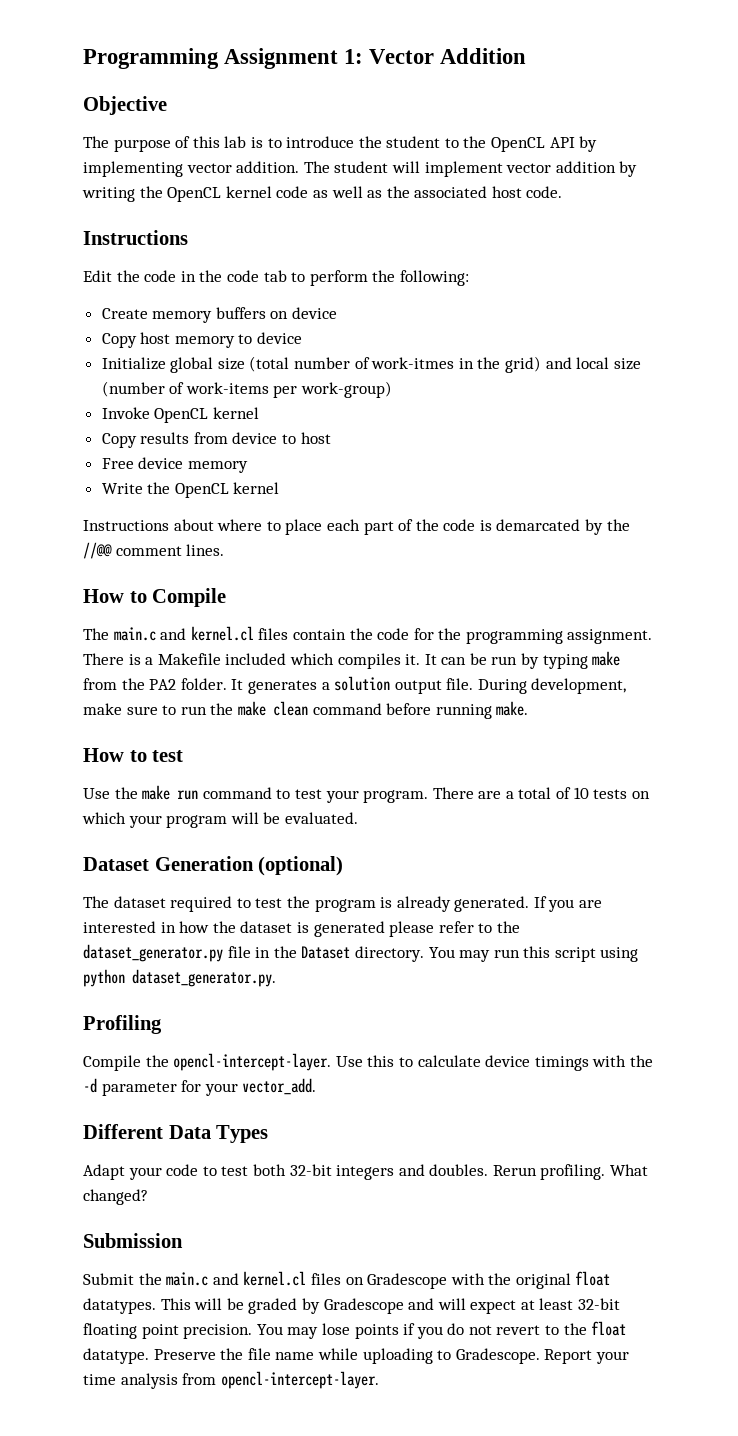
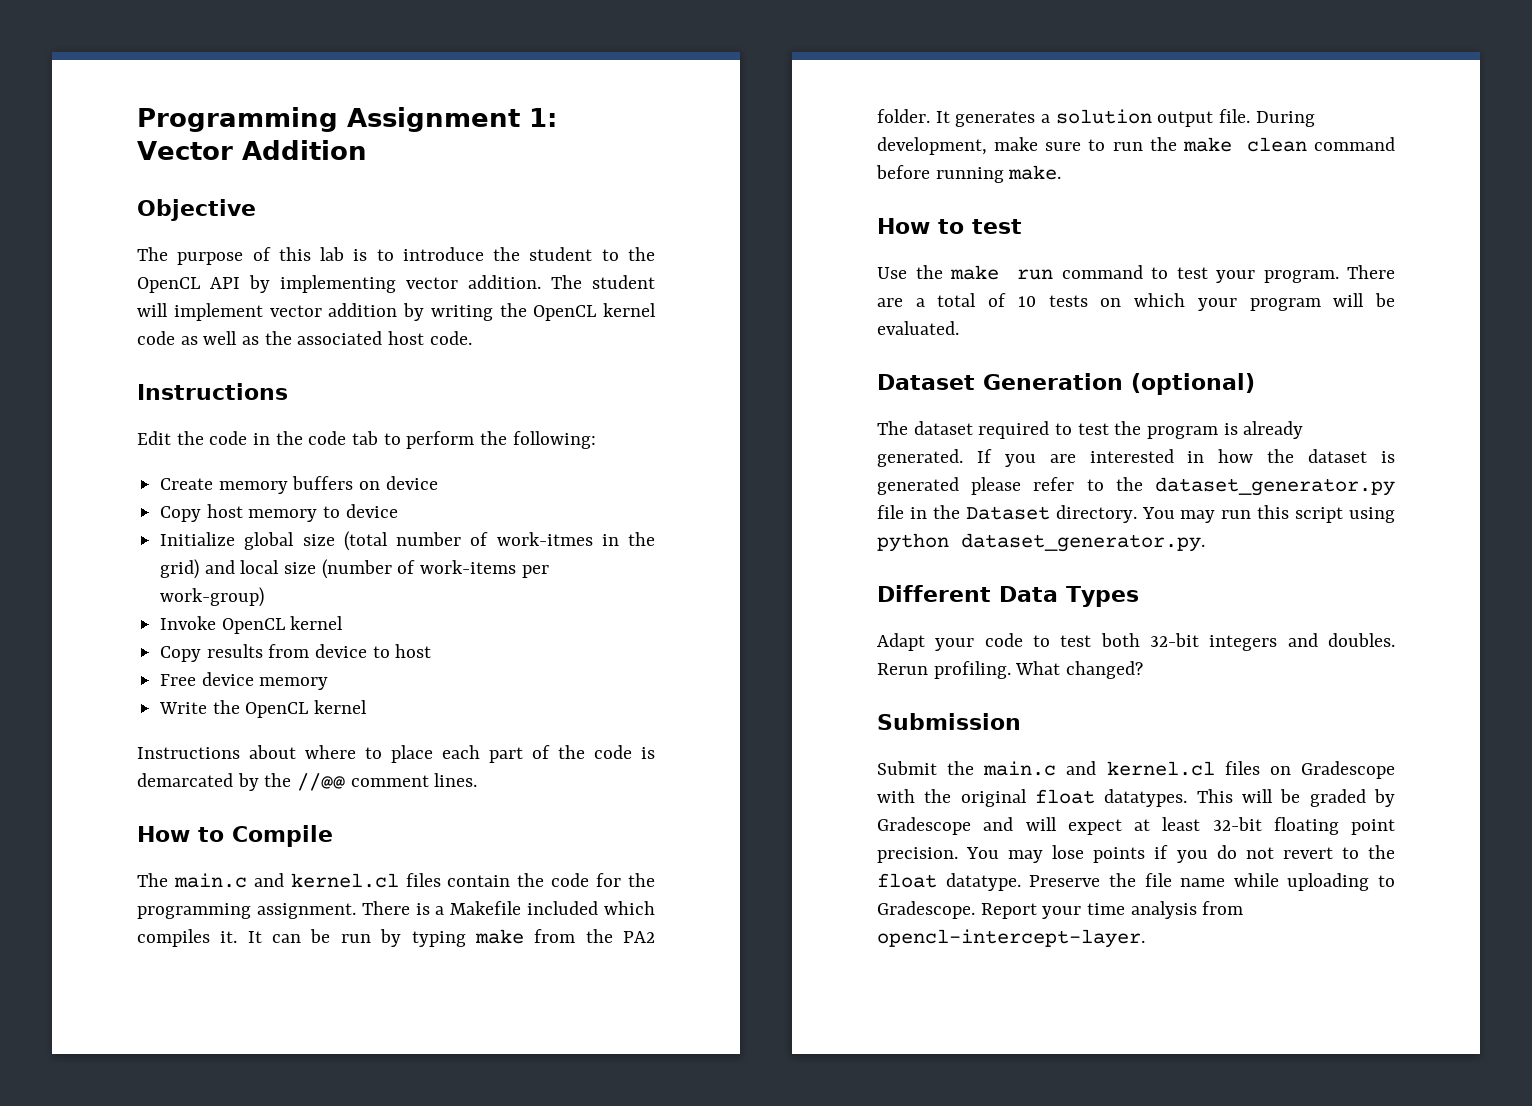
- Profiling
- Compile the opencl-intercept-layer. Use this to calculate device timings with the -d parameter for your vector_add.

